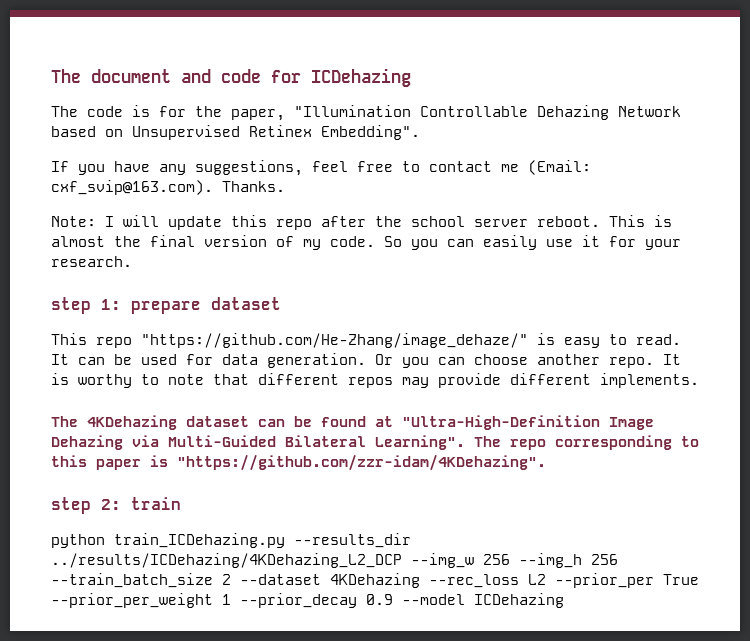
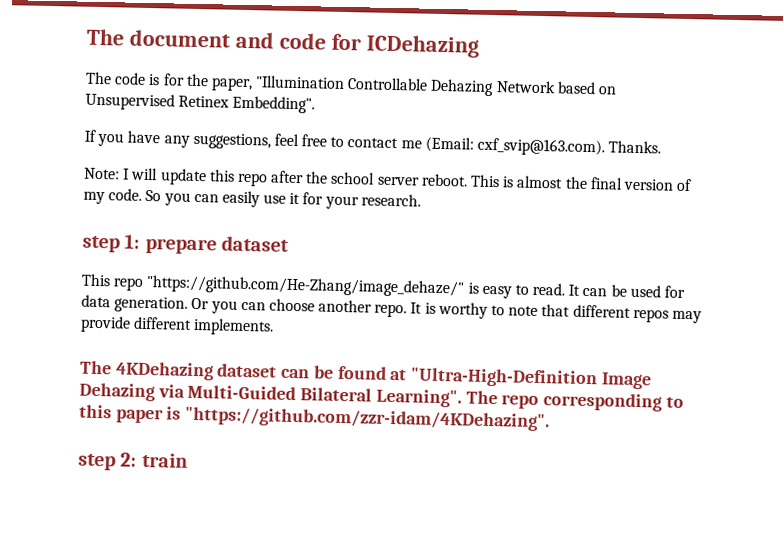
- python train_ICDehazing.py --results_dir ../results/ICDehazing/4KDehazing_L2_DCP --img_w 256 --img_h 256 --train_batch_size 2 --dataset 4KDehazing --rec_loss L2 --prior_per True --prior_per_weight 1 --prior_decay 0.9 --model ICDehazing

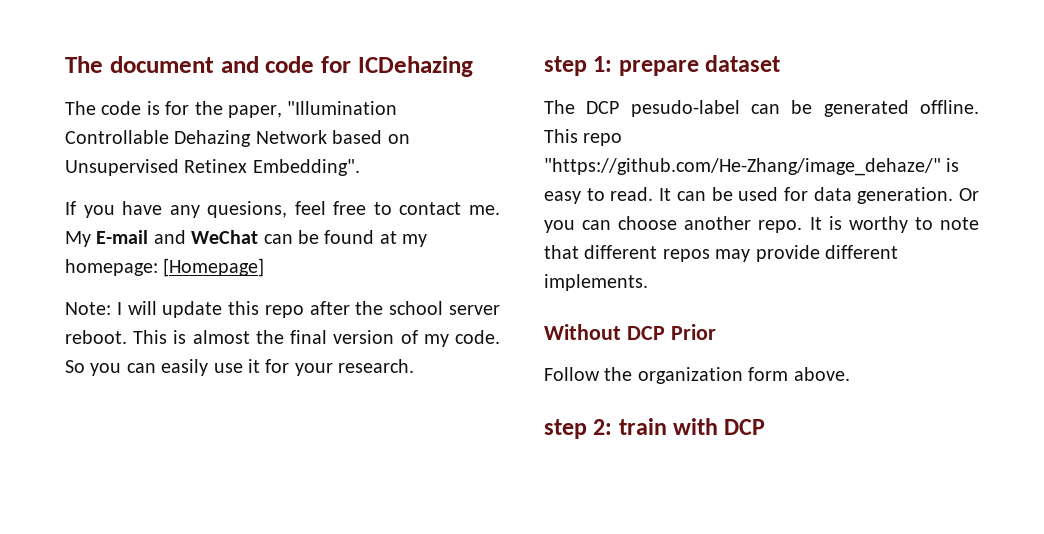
- If you have any suggestions, feel free to contact me (Email: cxf_svip@163.com). Thanks.
+ If you have any quesions, feel free to contact me. My E-mail and WeChat can be found at my homepage: [Homepage]
+ The DCP pesudo-label can be generated offline.
- The 4KDehazing dataset can be found at "Ultra-High-Definition Image Dehazing via Multi-Guided Bilateral Learning". The repo corresponding to this paper is "https://github.com/zzr-idam/4KDehazing".
+ Without DCP Prior
+ Follow the organization form above.
- step 2: train
+ step 2: train with DCP

